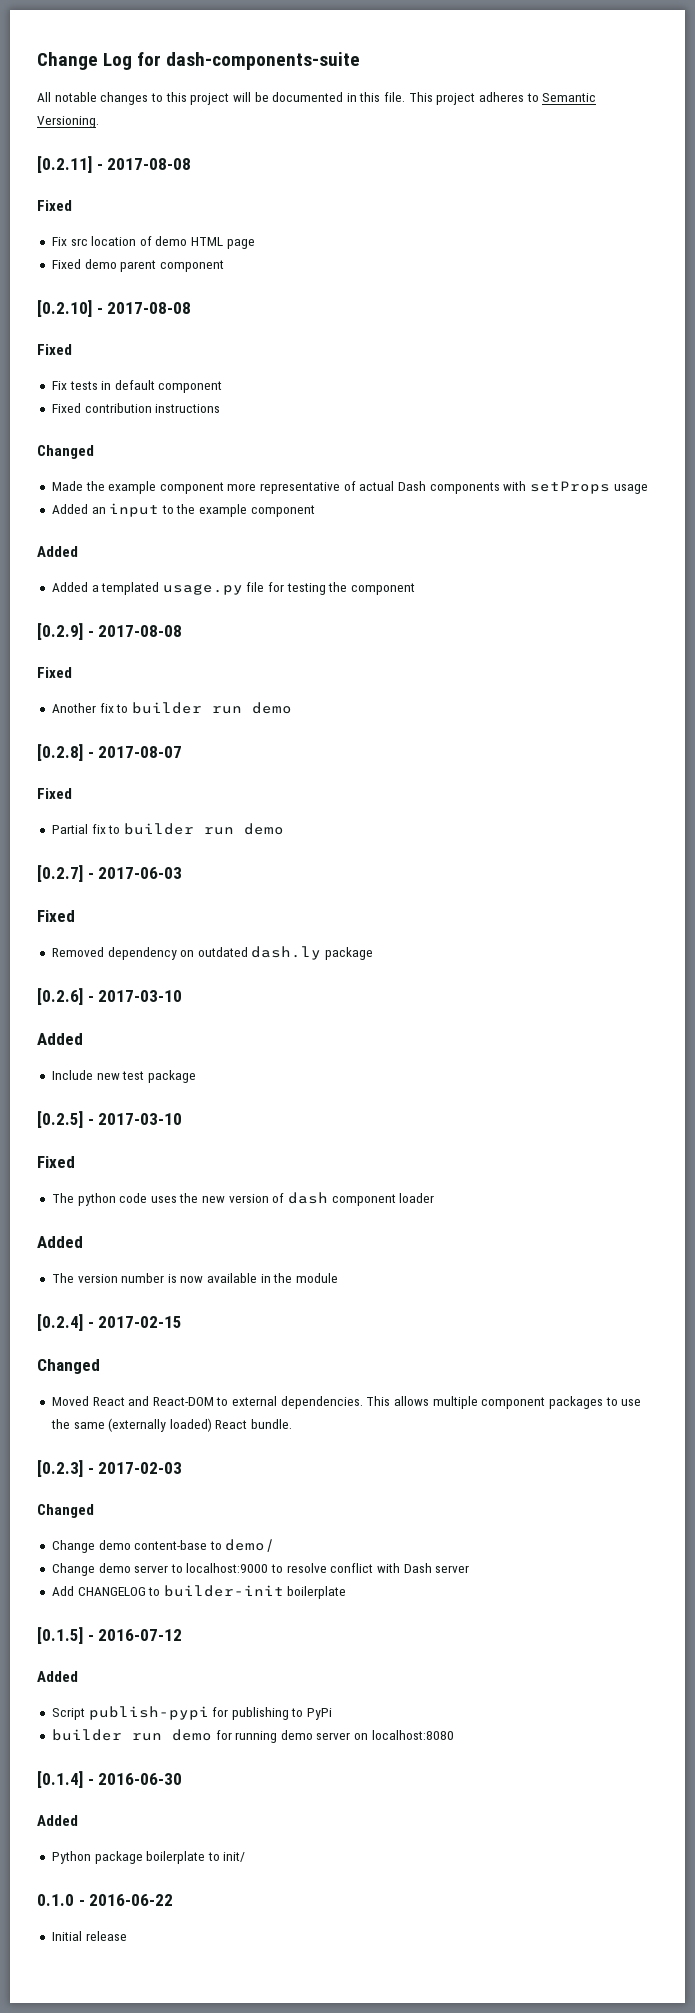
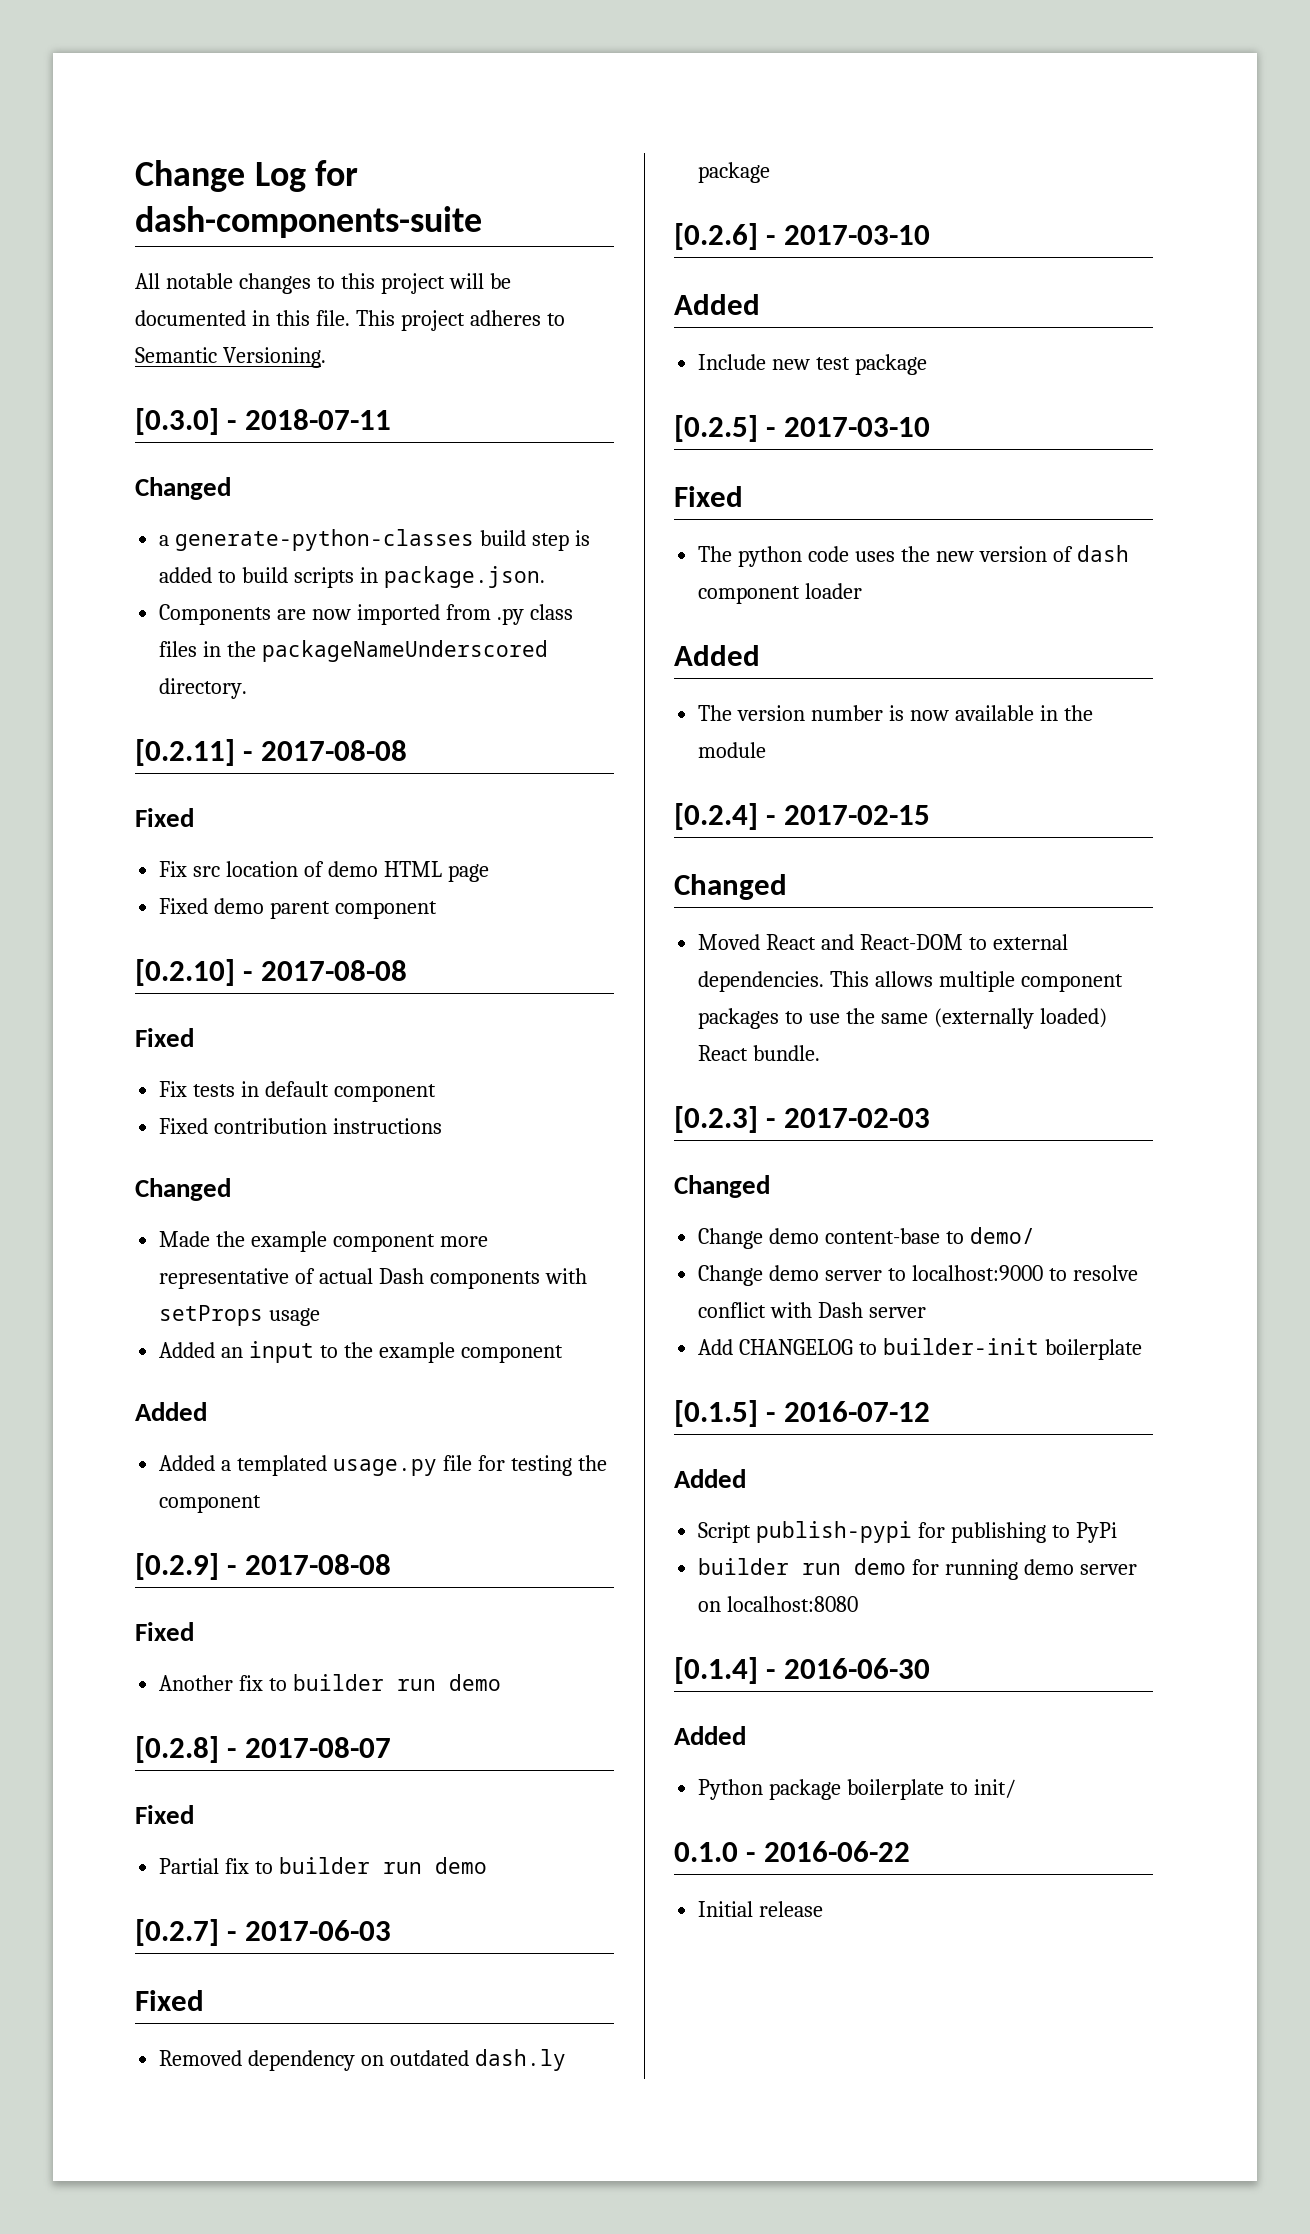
+ [0.3.0] - 2018-07-11
+ Changed
+ a generate-python-classes build step is added to build scripts in package.json.
+ Components are now imported from .py class files in the packageNameUnderscored directory.

